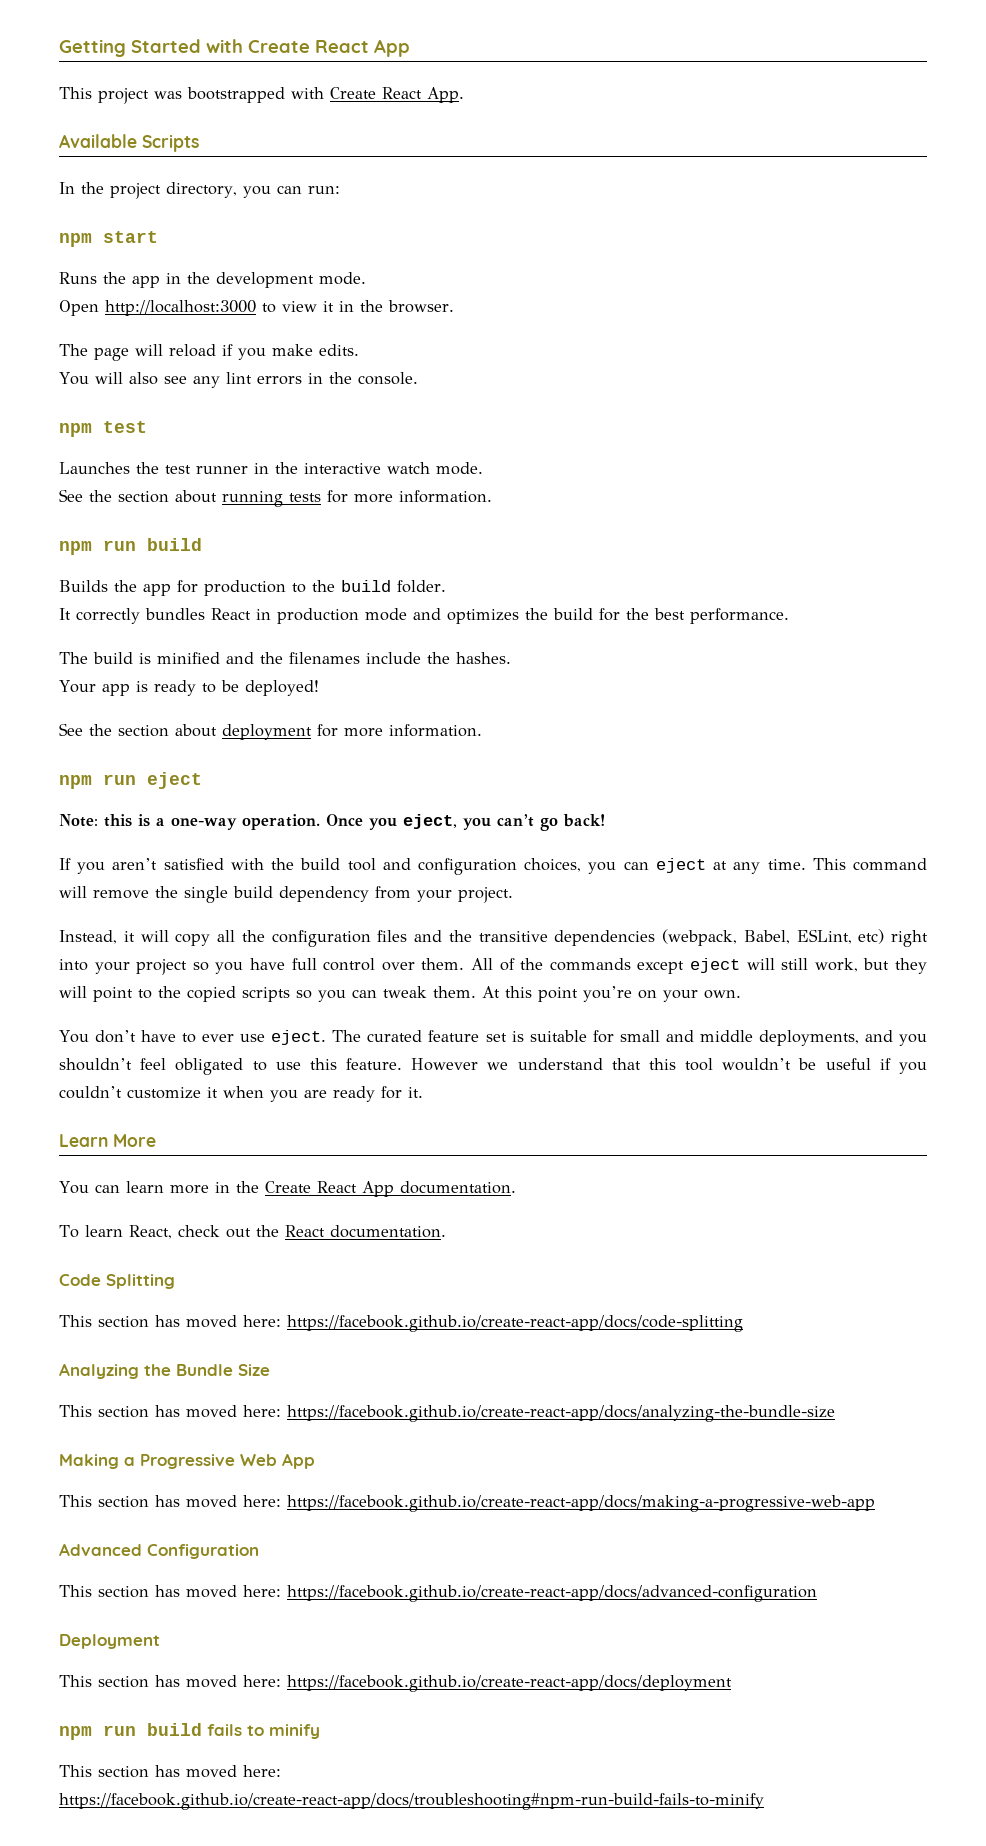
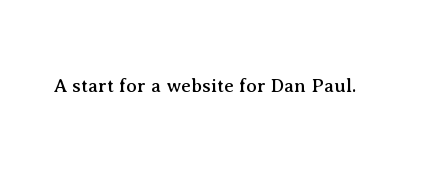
- Getting Started with Create React App
- This project was bootstrapped with Create React App.
- Available Scripts
- In the project directory, you can run:
- npm start
- Runs the app in the development mode.
- Open http://localhost:3000 to view it in the browser.
- The page will reload if you make edits.
- You will also see any lint errors in the console.
- npm test
- Launches the test runner in the interactive watch mode.
- See the section about running tests for more information.
- npm run build
- Builds the app for production to the build folder.
- It correctly bundles React in production mode and optimizes the build for the best performance.
- The build is minified and the filenames include the hashes.
- Your app is ready to be deployed!
- See the section about deployment for more information.
- npm run eject
- Note: this is a one-way operation. Once you eject, you can’t go back!
- If you aren’t satisfied with the build tool and configuration choices, you can eject at any time. This command will remove the single build dependency from your project.
- Instead, it will copy all the configuration files and the transitive dependencies (webpack, Babel, ESLint, etc) right into your project so you have full control over them. All of the commands except eject will still work, but they will point to the copied scripts so you can tweak them. At this point you’re on your own.
- You don’t have to ever use eject. The curated feature set is suitable for small and middle deployments, and you shouldn’t feel obligated to use this feature. However we understand that this tool wouldn’t be useful if you couldn’t customize it when you are ready for it.
- Learn More
- You can learn more in the Create React App documentation.
- To learn React, check out the React documentation.
- Code Splitting
- This section has moved here: https://facebook.github.io/create-react-app/docs/code-splitting
- Analyzing the Bundle Size
- This section has moved here: https://facebook.github.io/create-react-app/docs/analyzing-the-bundle-size
- Making a Progressive Web App
- This section has moved here: https://facebook.github.io/create-react-app/docs/making-a-progressive-web-app
- Advanced Configuration
- This section has moved here: https://facebook.github.io/create-react-app/docs/advanced-configuration
- Deployment
- This section has moved here: https://facebook.github.io/create-react-app/docs/deployment
- npm run build fails to minify
- This section has moved here: https://facebook.github.io/create-react-app/docs/troubleshooting#npm-run-build-fails-to-minify
+ A start for a website for Dan Paul.

